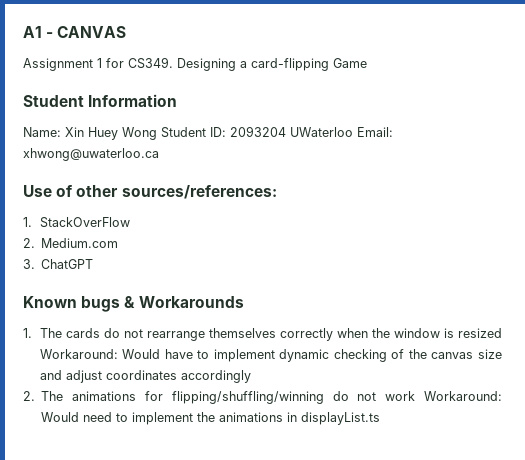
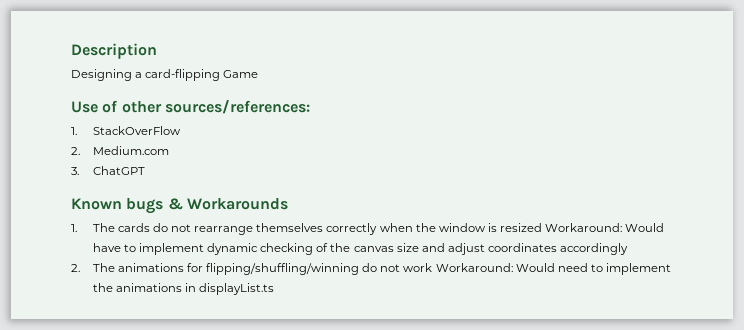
- A1 - CANVAS
- Assignment 1 for CS349. Designing a card-flipping Game
- Student Information
- Name: Xin Huey Wong Student ID: 2093204 UWaterloo Email: xhwong@uwaterloo.ca
+ Description
+ Designing a card-flipping Game

